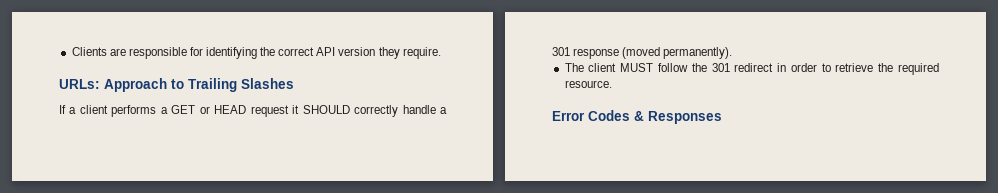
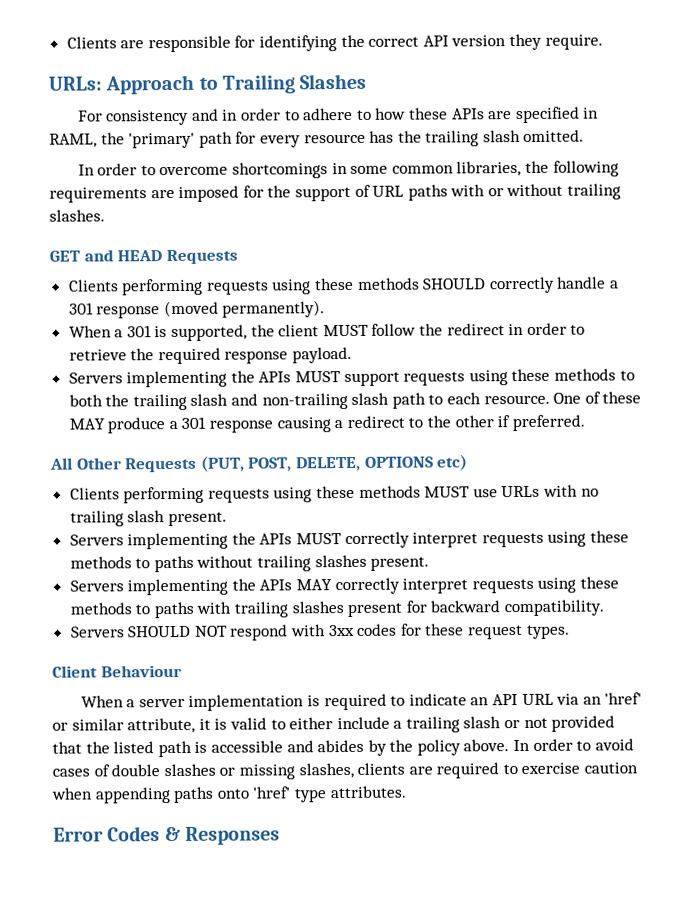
- If a client performs a GET or HEAD request it SHOULD correctly handle a 301 response (moved permanently).
+ For consistency and in order to adhere to how these APIs are specified in RAML, the 'primary' path for every resource has the trailing slash omitted.
+ In order to overcome shortcomings in some common libraries, the following requirements are imposed for the support of URL paths with or without trailing slashes.
+ GET and HEAD Requests
+ Clients performing requests using these methods SHOULD correctly handle a 301 response (moved permanently).
- The client MUST follow the 301 redirect in order to retrieve the required resource.
+ When a 301 is supported, the client MUST follow the redirect in order to retrieve the required response payload.
+ Servers implementing the APIs MUST support requests using these methods to both the trailing slash and non-trailing slash path to each resource. One of these MAY produce a 301 response causing a redirect to the other if preferred.
+ All Other Requests (PUT, POST, DELETE, OPTIONS etc)
+ Clients performing requests using these methods MUST use URLs with no trailing slash present.
+ Servers implementing the APIs MUST correctly interpret requests using these methods to paths without trailing slashes present.
+ Servers implementing the APIs MAY correctly interpret requests using these methods to paths with trailing slashes present for backward compatibility.
+ Servers SHOULD NOT respond with 3xx codes for these request types.
+ Client Behaviour
+ When a server implementation is required to indicate an API URL via an 'href' or similar attribute, it is valid to either include a trailing slash or not provided that the listed path is accessible and abides by the policy above. In order to avoid cases of double slashes or missing slashes, clients are required to exercise caution when appending paths onto 'href' type attributes.

